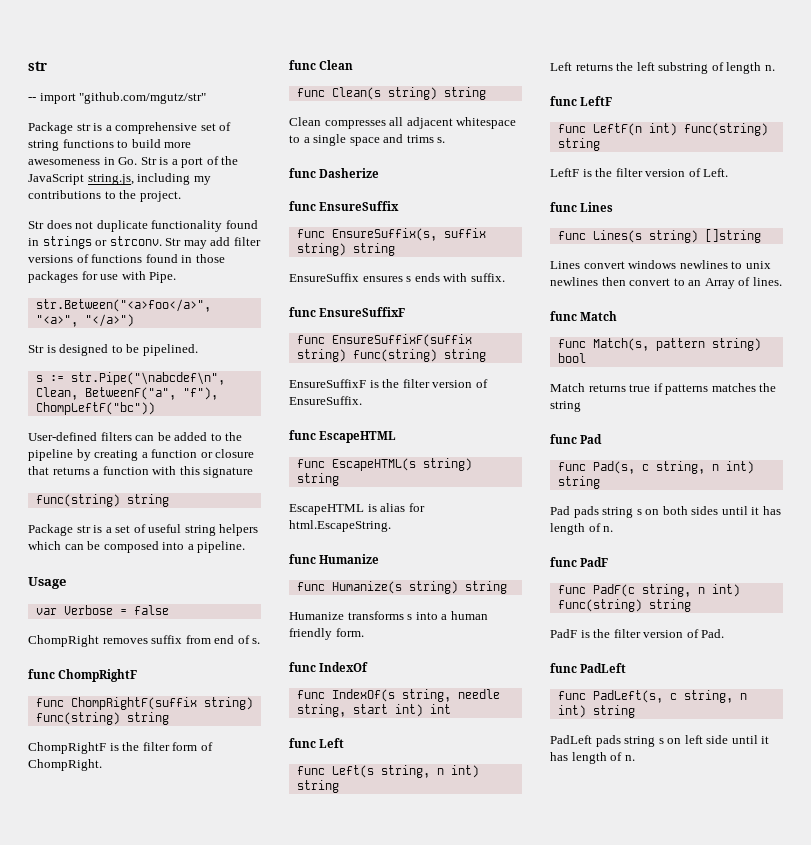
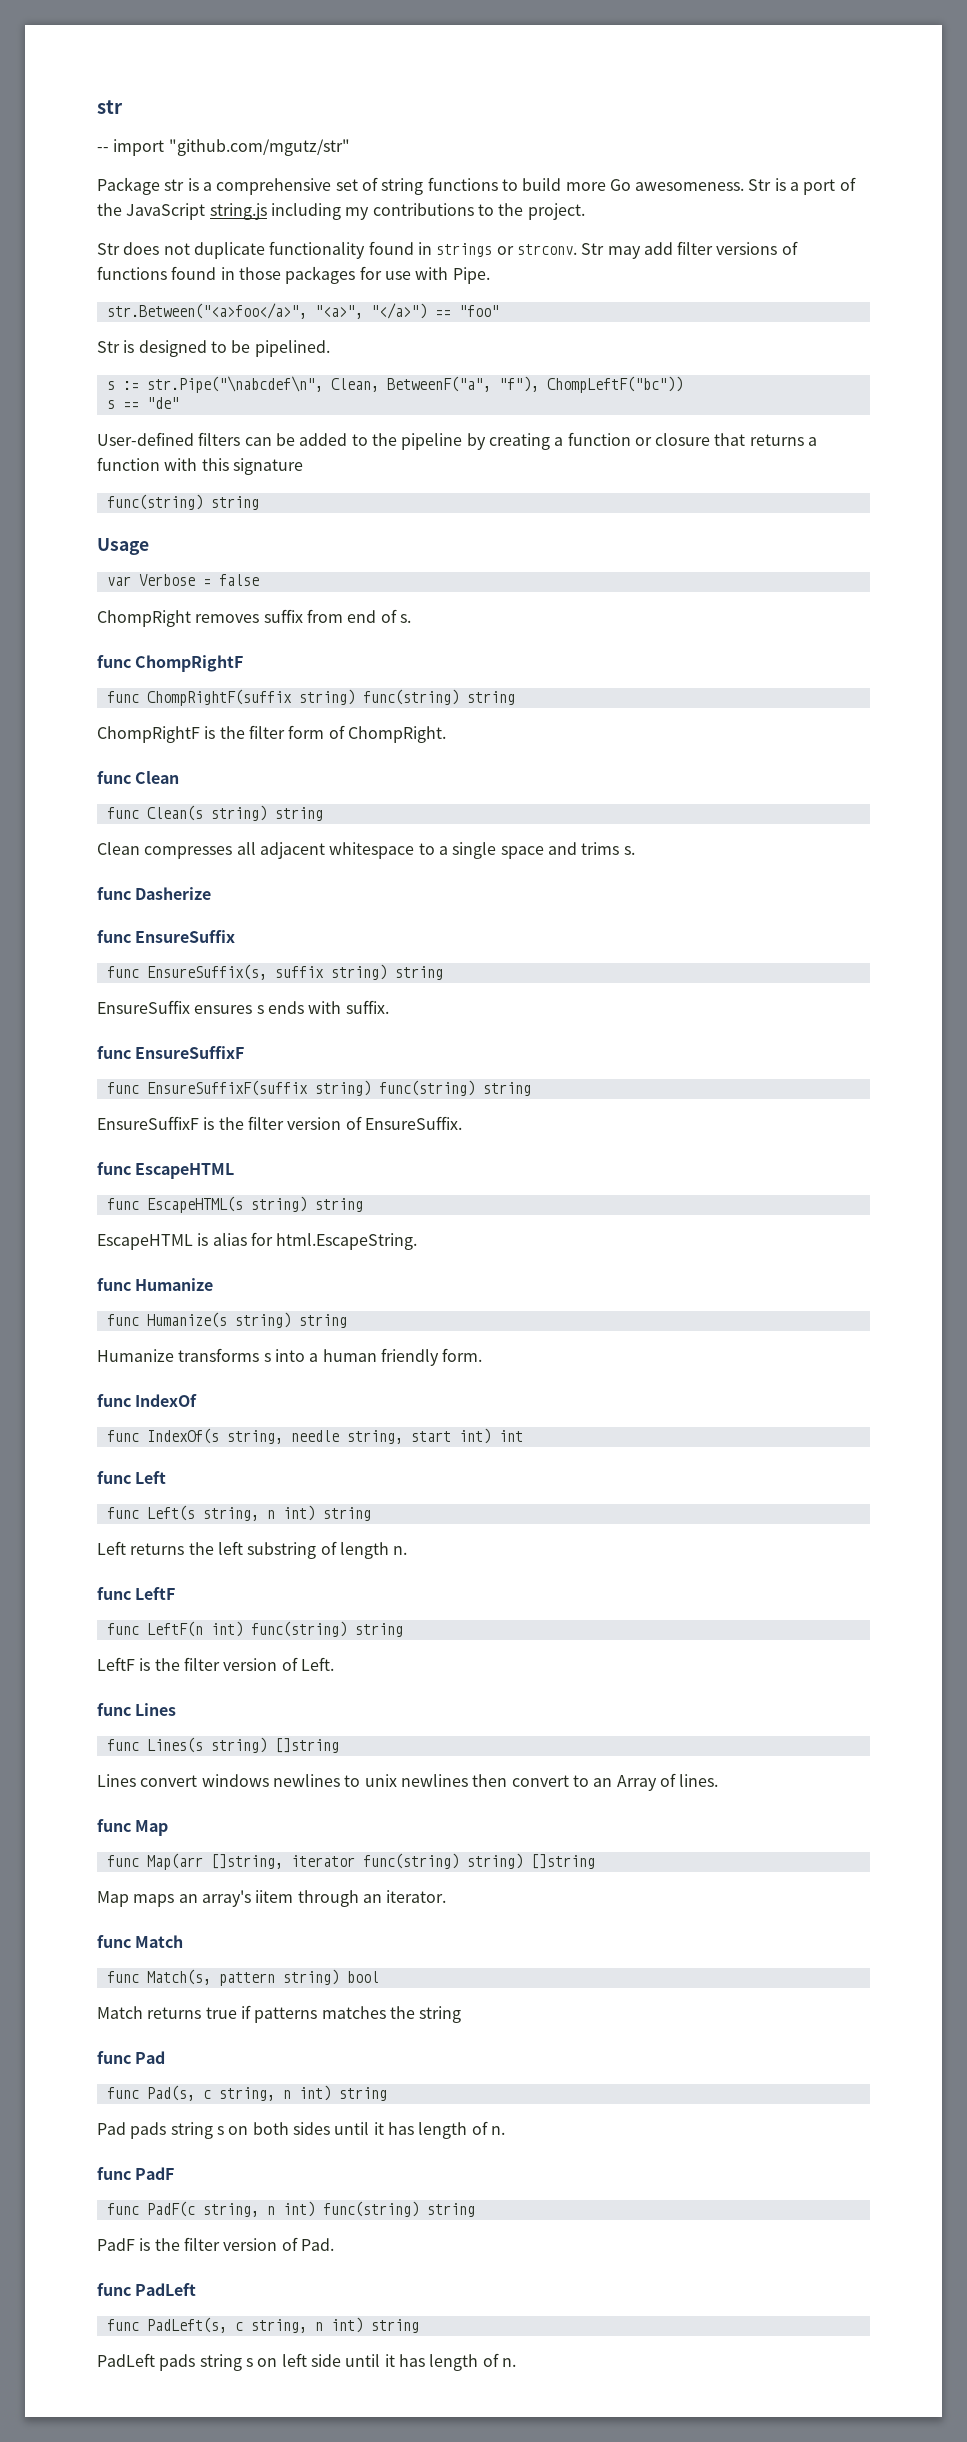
- Package str is a comprehensive set of string functions to build more awesomeness in Go. Str is a port of the JavaScript string.js, including my contributions to the project.
+ Package str is a comprehensive set of string functions to build more Go awesomeness. Str is a port of the JavaScript string.js including my contributions to the project.
- str.Between("<a>foo</a>", "<a>", "</a>")
+ str.Between("<a>foo</a>", "<a>", "</a>") == "foo"
+ s == "de"
- Package str is a set of useful string helpers which can be composed into a pipeline.
+ func Map
+ func Map(arr []string, iterator func(string) string) []string
+ Map maps an array's iitem through an iterator.

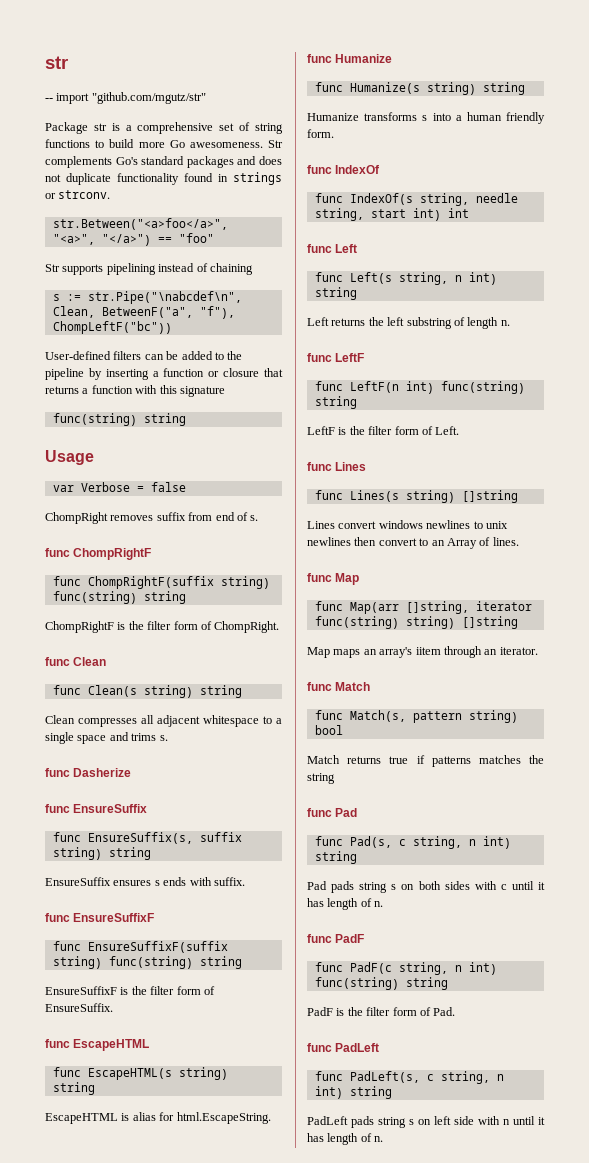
- Str is a port of the JavaScript string.js including my contributions to the project.
- Str does not duplicate functionality found in strings or strconv. Str may add filter versions of functions found in those packages for use with Pipe.
+ Str complements Go's standard packages and does not duplicate functionality found in strings or strconv.
- Str is designed to be pipelined.
+ Str supports pipelining instead of chaining
- s == "de"
- User-defined filters can be added to the pipeline by creating a function or closure that returns a function with this signature
+ User-defined filters can be added to the pipeline by inserting a function or closure that returns a function with this signature
- EnsureSuffixF is the filter version of EnsureSuffix.
+ EnsureSuffixF is the filter form of EnsureSuffix.
- LeftF is the filter version of Left.
+ LeftF is the filter form of Left.
- Pad pads string s on both sides until it has length of n.
+ Pad pads string s on both sides with c until it has length of n.
- PadF is the filter version of Pad.
+ PadF is the filter form of Pad.
- PadLeft pads string s on left side until it has length of n.
+ PadLeft pads string s on left side with n until it has length of n.

